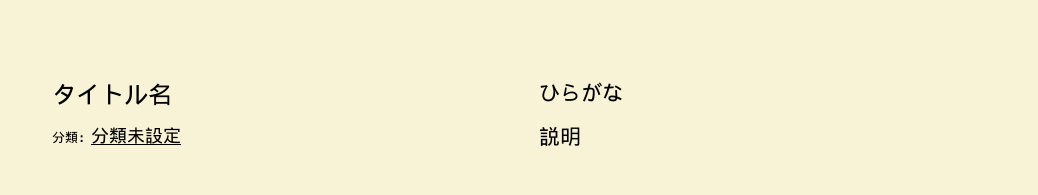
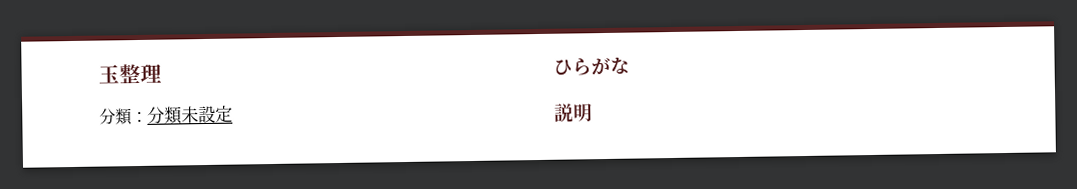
- タイトル名
+ 玉整理

